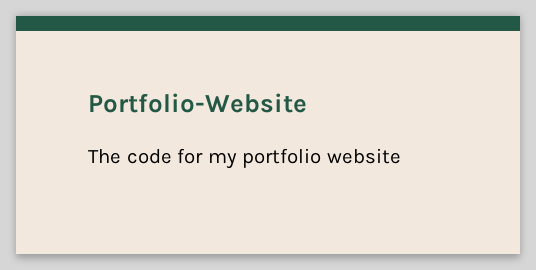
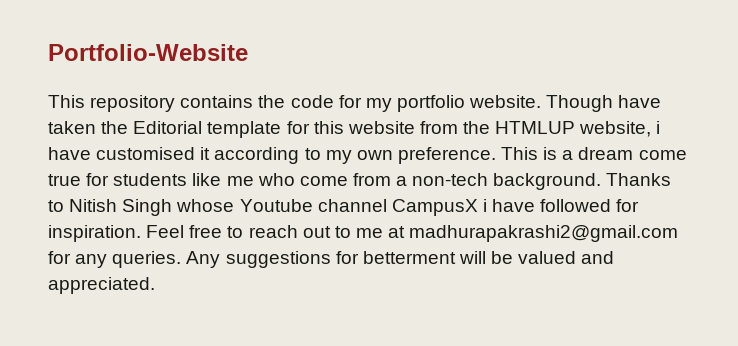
- The code for my portfolio website
+ This repository contains the code for my portfolio website. Though have taken the Editorial template for this website from the HTMLUP website, i have customised it according to my own preference. This is a dream come true for students like me who come from a non-tech background. Thanks to Nitish Singh whose Youtube channel CampusX i have followed for inspiration. Feel free to reach out to me at madhurapakrashi2@gmail.com for any queries. Any suggestions for betterment will be valued and appreciated.

